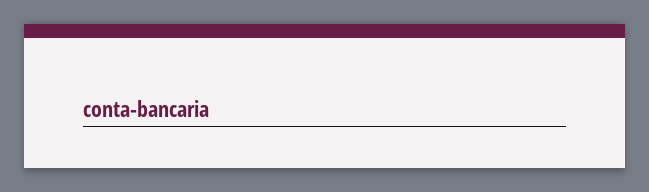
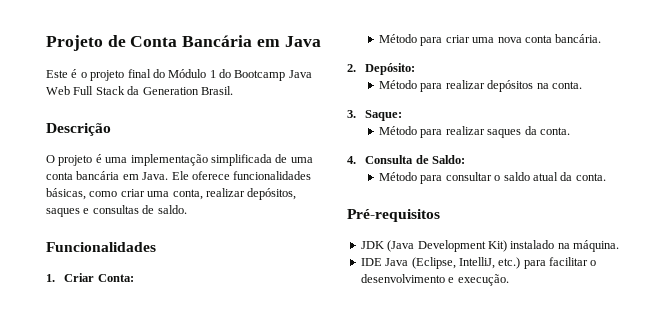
- conta-bancaria
+ Projeto de Conta Bancária em Java
+ Este é o projeto final do Módulo 1 do Bootcamp Java Web Full Stack da Generation Brasil.
+ Descrição
+ O projeto é uma implementação simplificada de uma conta bancária em Java. Ele oferece funcionalidades básicas, como criar uma conta, realizar depósitos, saques e consultas de saldo.
+ Funcionalidades
+ 1. Criar Conta:
+ Método para criar uma nova conta bancária.
+ 2. Depósito:
+ Método para realizar depósitos na conta.
+ 3. Saque:
+ Método para realizar saques da conta.
+ 4. Consulta de Saldo:
+ Método para consultar o saldo atual da conta.
+ Pré-requisitos
+ JDK (Java Development Kit) instalado na máquina.
+ IDE Java (Eclipse, IntelliJ, etc.) para facilitar o desenvolvimento e execução.

